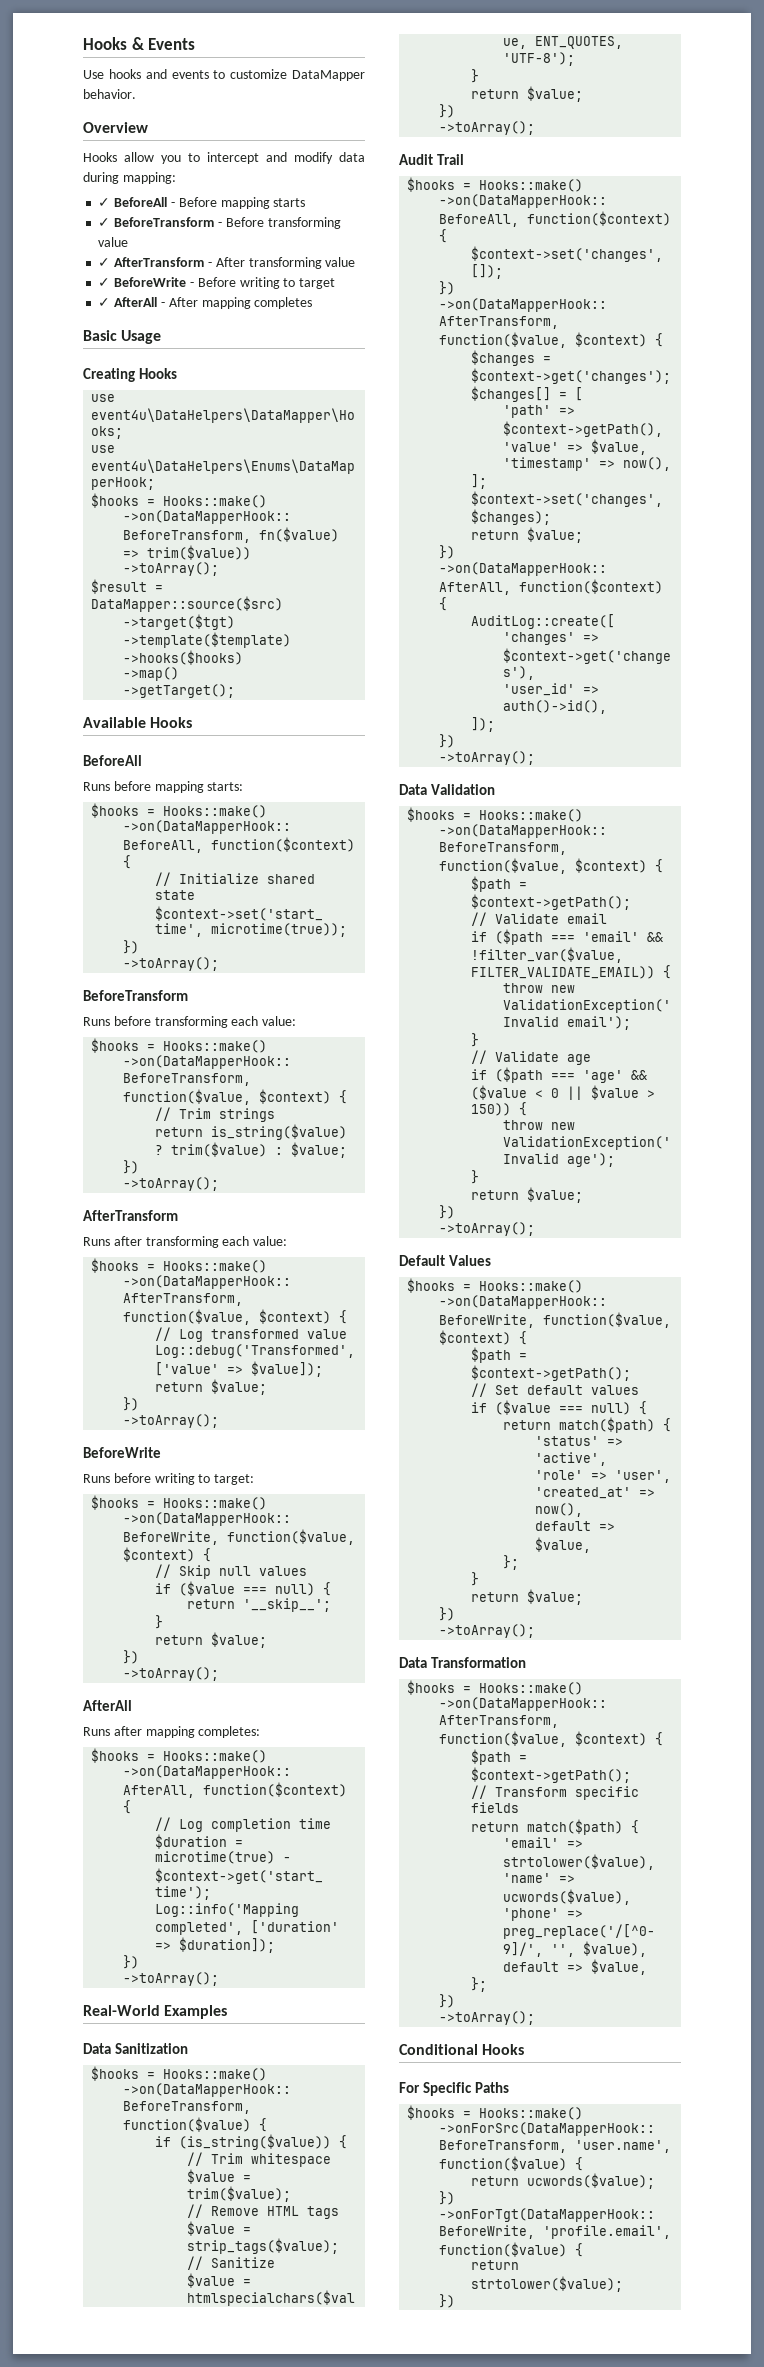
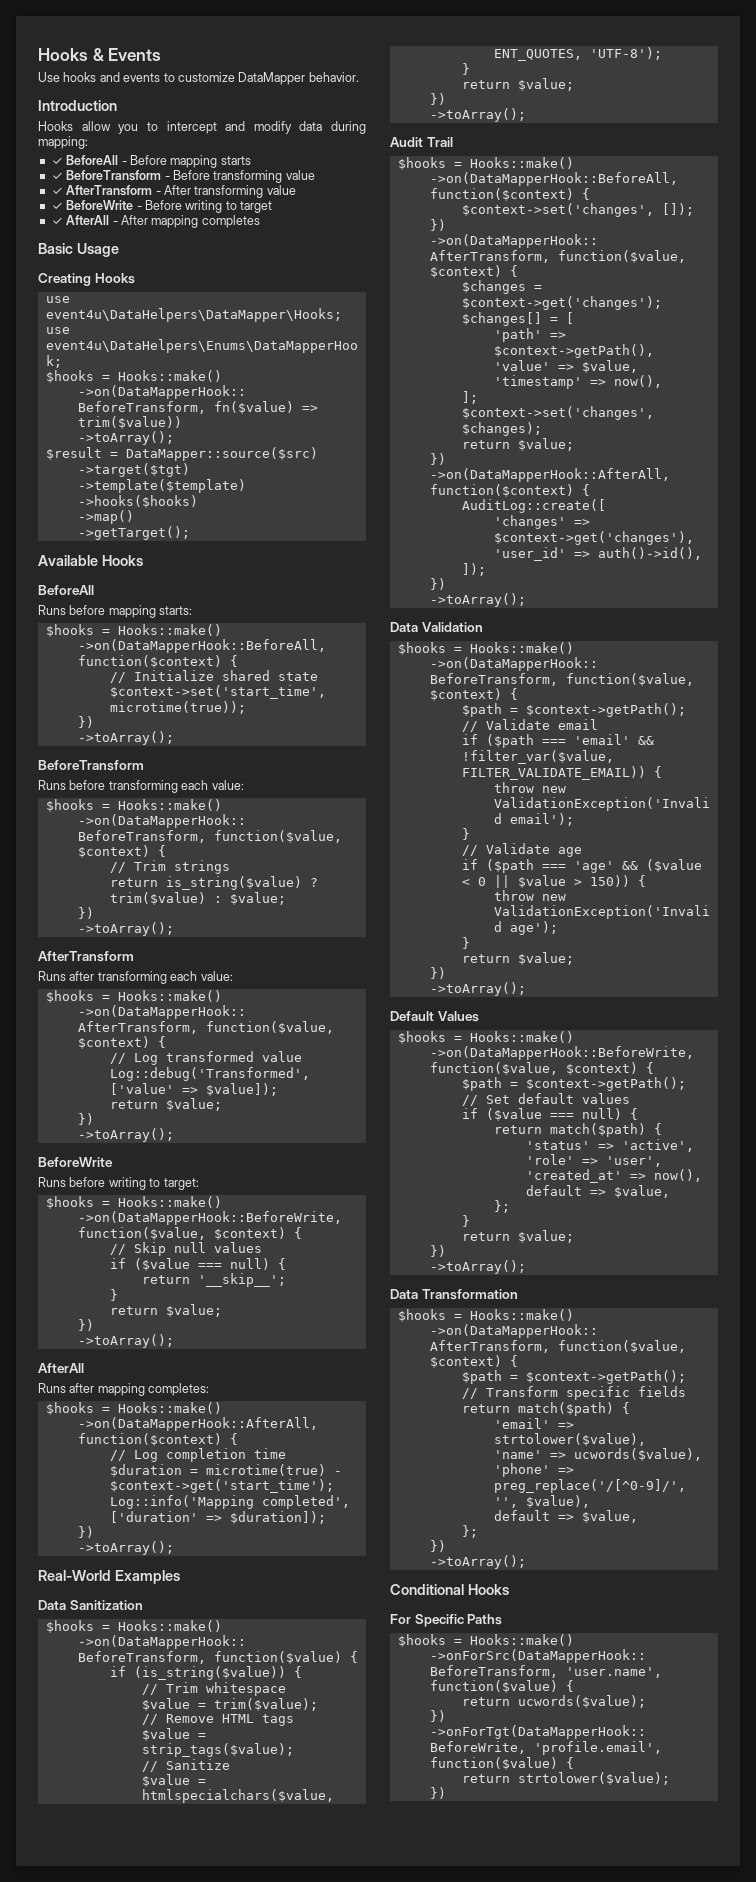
- Overview
+ Introduction

